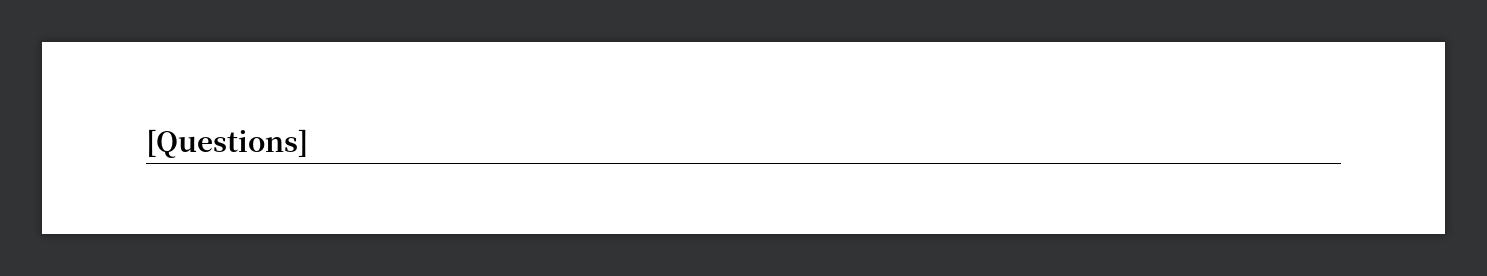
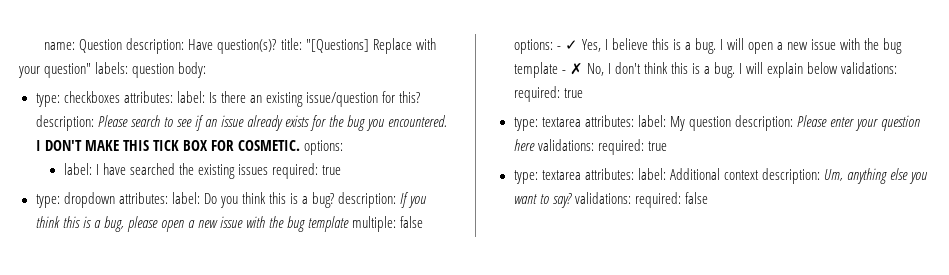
- [Questions]
+ name: Question description: Have question(s)? title: "[Questions] Replace with your question" labels: question body:
+ type: checkboxes attributes: label: Is there an existing issue/question for this? description: Please search to see if an issue already exists for the bug you encountered. I DON'T MAKE THIS TICK BOX FOR COSMETIC. options:
+ label: I have searched the existing issues required: true
+ type: dropdown attributes: label: Do you think this is a bug? description: If you think this is a bug, please open a new issue with the bug template multiple: false options: - ✓ Yes, I believe this is a bug. I will open a new issue with the bug template - ✗ No, I don't think this is a bug. I will explain below validations: required: true
+ type: textarea attributes: label: My question description: Please enter your question here validations: required: true
+ type: textarea attributes: label: Additional context description: Um, anything else you want to say? validations: required: false

